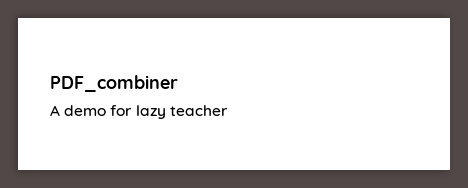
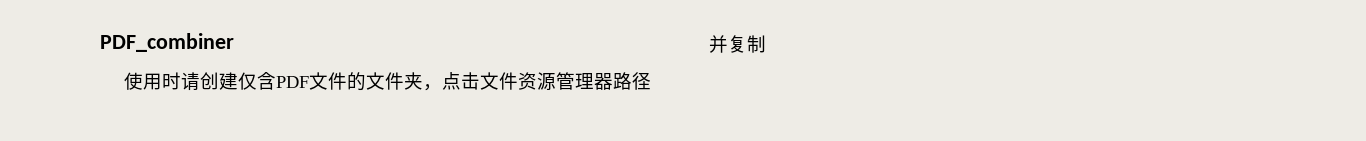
- A demo for lazy teacher
+ 使用时请创建仅含PDF文件的文件夹，点击文件资源管理器路径并复制

